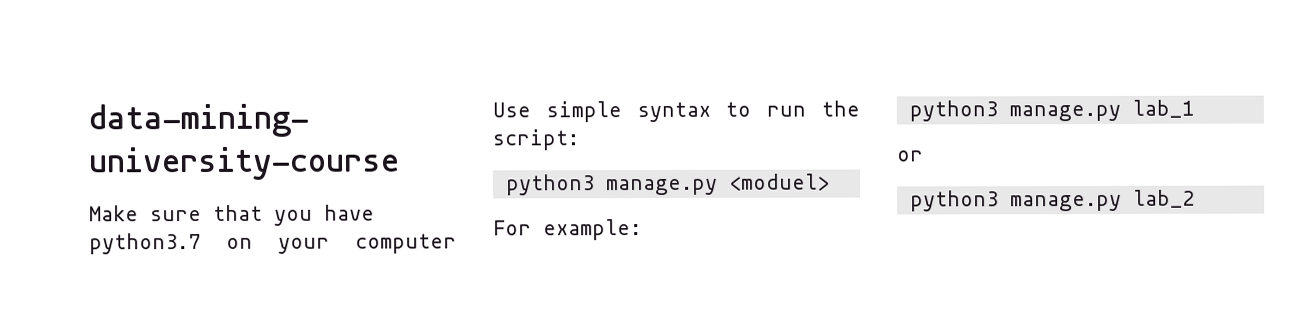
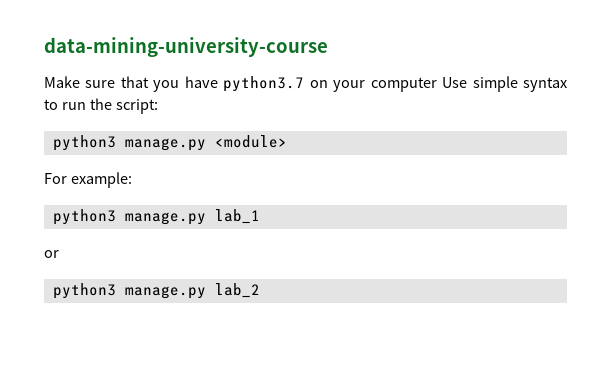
- python3 manage.py <moduel>
+ python3 manage.py <module>

